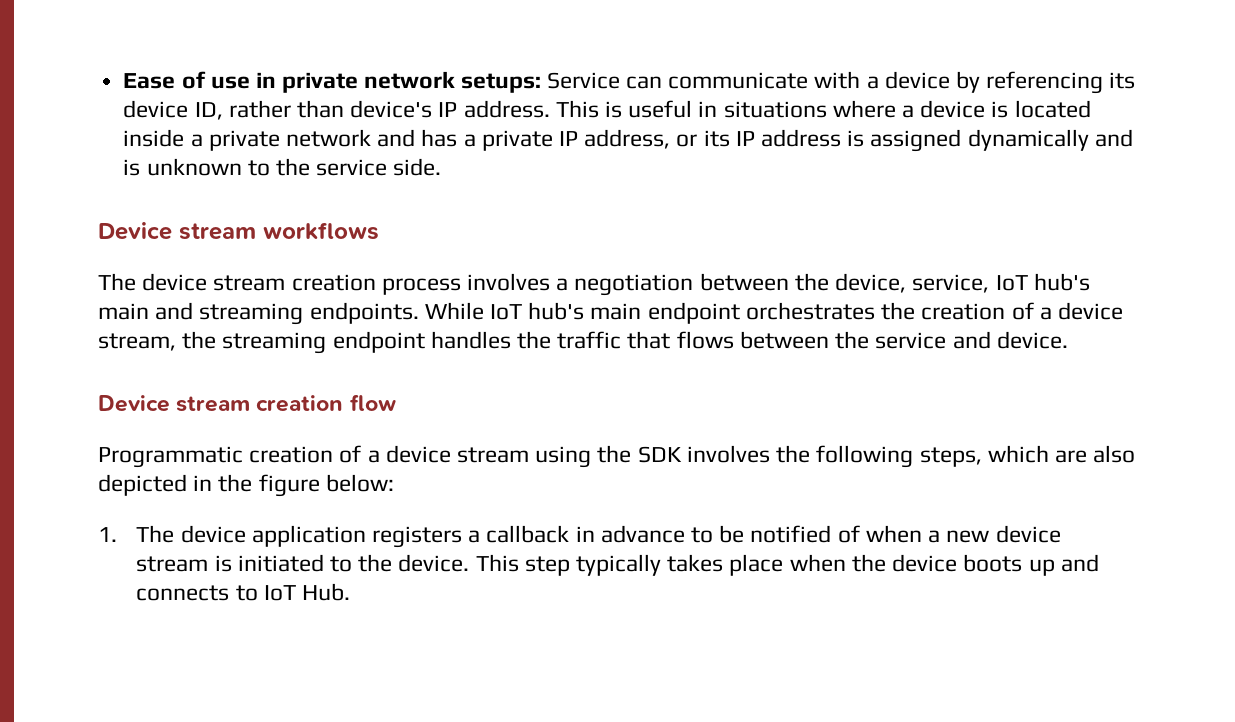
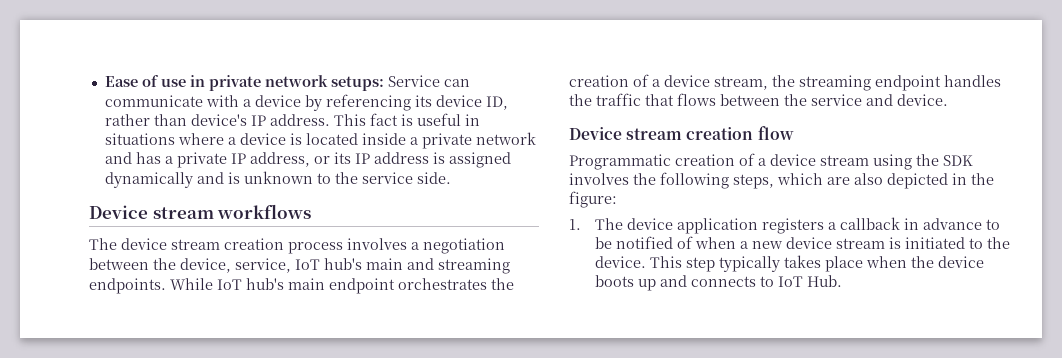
- This is useful in situations where a device is located inside a private network and has a private IP address, or its IP address is assigned dynamically and is unknown to the service side.
+ This fact is useful in situations where a device is located inside a private network and has a private IP address, or its IP address is assigned dynamically and is unknown to the service side.
- Programmatic creation of a device stream using the SDK involves the following steps, which are also depicted in the figure below:
+ Programmatic creation of a device stream using the SDK involves the following steps, which are also depicted in the figure:

